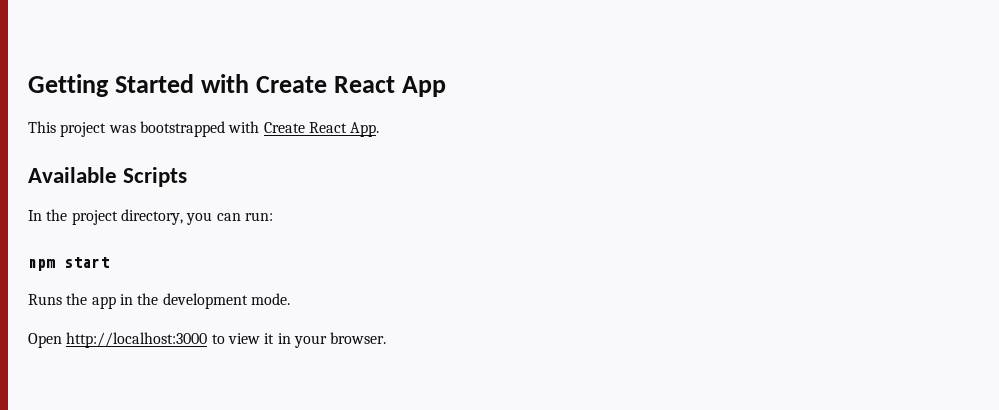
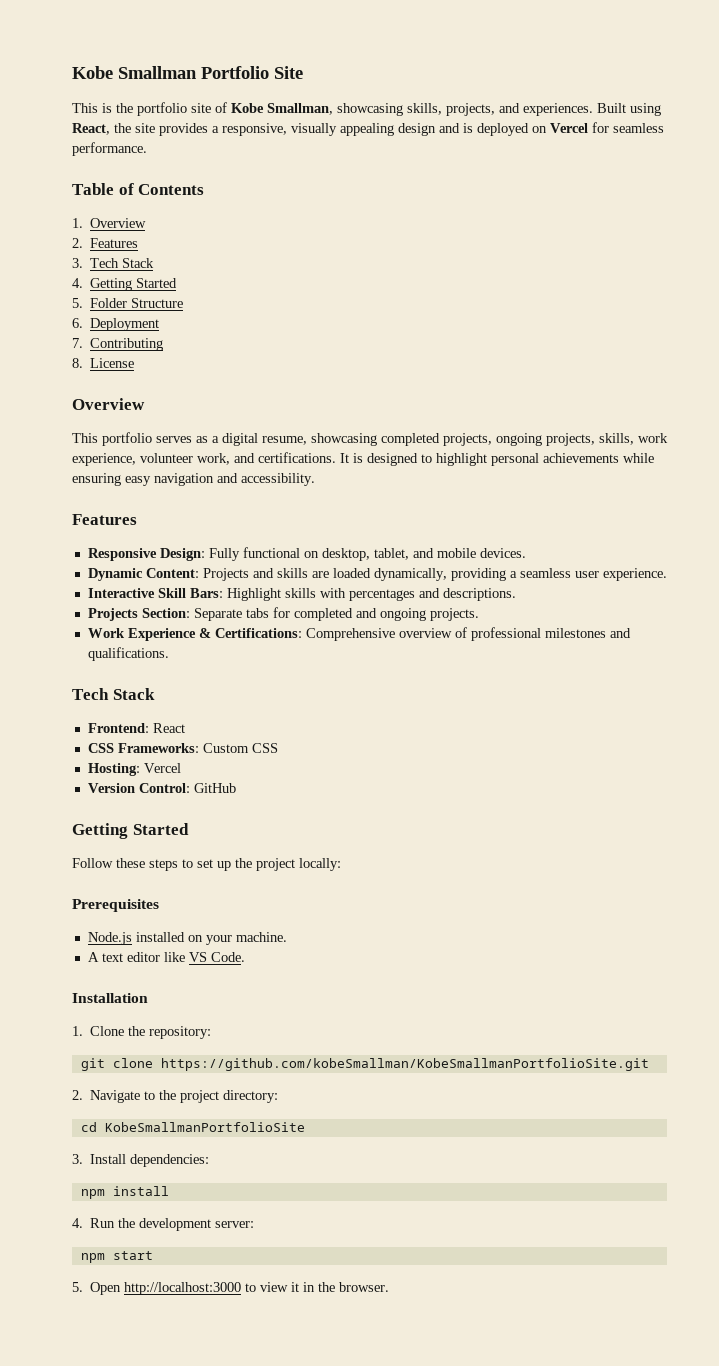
- Getting Started with Create React App
- This project was bootstrapped with Create React App.
- Available Scripts
- In the project directory, you can run:
+ Kobe Smallman Portfolio Site
+ This is the portfolio site of Kobe Smallman, showcasing skills, projects, and experiences. Built using React, the site provides a responsive, visually appealing design and is deployed on Vercel for seamless performance.
+ Table of Contents
+ 1. Overview
+ 2. Features
+ 3. Tech Stack
+ 4. Getting Started
+ 5. Folder Structure
+ 6. Deployment
+ 7. Contributing
+ 8. License
+ Overview
+ This portfolio serves as a digital resume, showcasing completed projects, ongoing projects, skills, work experience, volunteer work, and certifications. It is designed to highlight personal achievements while ensuring easy navigation and accessibility.
+ Features
+ Responsive Design: Fully functional on desktop, tablet, and mobile devices.
+ Dynamic Content: Projects and skills are loaded dynamically, providing a seamless user experience.
+ Interactive Skill Bars: Highlight skills with percentages and descriptions.
+ Projects Section: Separate tabs for completed and ongoing projects.
+ Work Experience & Certifications: Comprehensive overview of professional milestones and qualifications.
+ Tech Stack
+ Frontend: React
+ CSS Frameworks: Custom CSS
+ Hosting: Vercel
+ Version Control: GitHub
+ Getting Started
+ Follow these steps to set up the project locally:
+ Prerequisites
+ Node.js installed on your machine.
+ A text editor like VS Code.
+ Installation
+ 1. Clone the repository:
+ git clone https://github.com/kobeSmallman/KobeSmallmanPortfolioSite.git
+ 2. Navigate to the project directory:
+ cd KobeSmallmanPortfolioSite
+ 3. Install dependencies:
+ npm install
+ 4. Run the development server:
  npm start
- Runs the app in the development mode.
- Open http://localhost:3000 to view it in your browser.
+ 5. Open http://localhost:3000 to view it in the browser.

